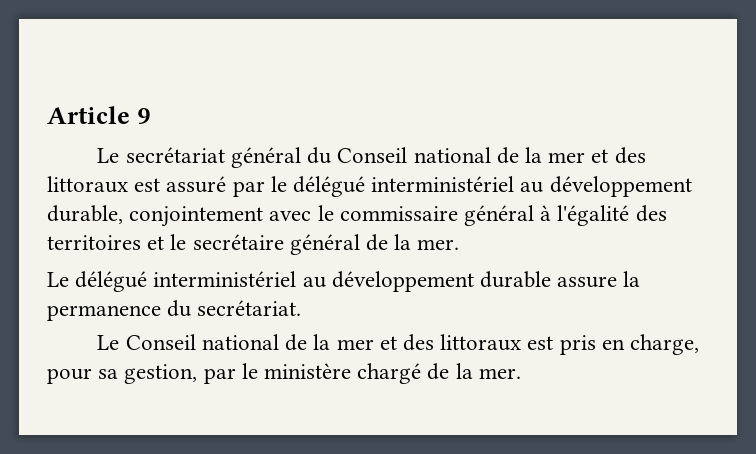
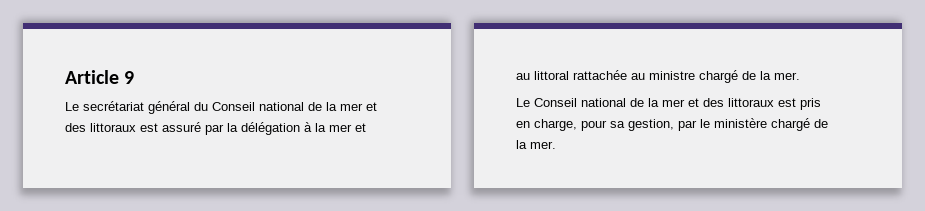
- Le secrétariat général du Conseil national de la mer et des littoraux est assuré par le délégué interministériel au développement durable, conjointement avec le commissaire général à l'égalité des territoires et le secrétaire général de la mer.
- Le délégué interministériel au développement durable assure la permanence du secrétariat.
+ Le secrétariat général du Conseil national de la mer et des littoraux est assuré par la délégation à la mer et au littoral rattachée au ministre chargé de la mer.

